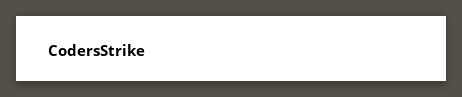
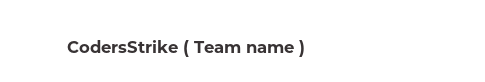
- CodersStrike
+ CodersStrike ( Team name )

